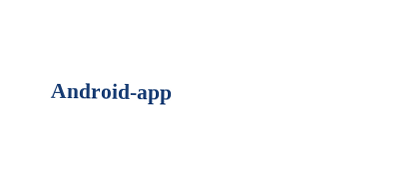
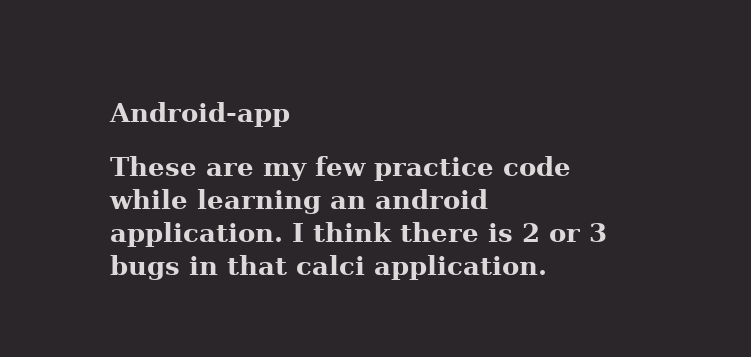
+ These are my few practice code while learning an android application. I think there is 2 or 3 bugs in that calci application.

